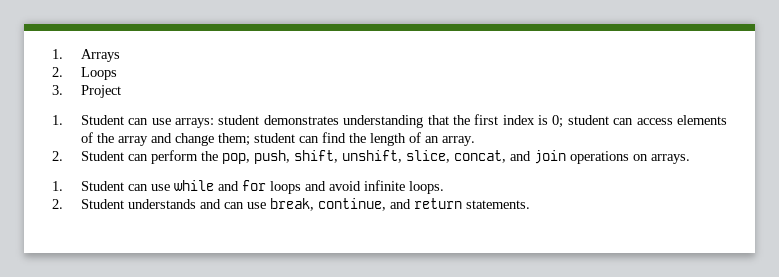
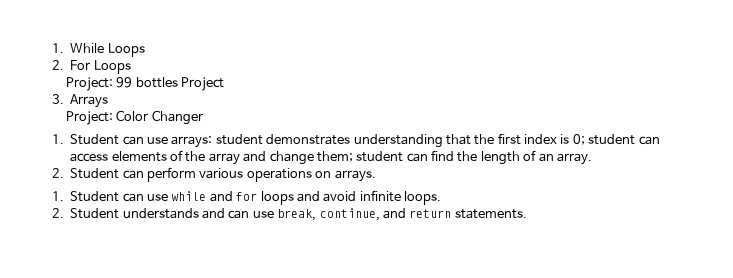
- 1. Arrays
- 2. Loops
- 3. Project
+ 1. While Loops
+ 2. For Loops
+ Project: 99 bottles Project
+ 3. Arrays
+ Project: Color Changer
- 2. Student can perform the pop, push, shift, unshift, slice, concat, and join operations on arrays.
+ 2. Student can perform various operations on arrays.

